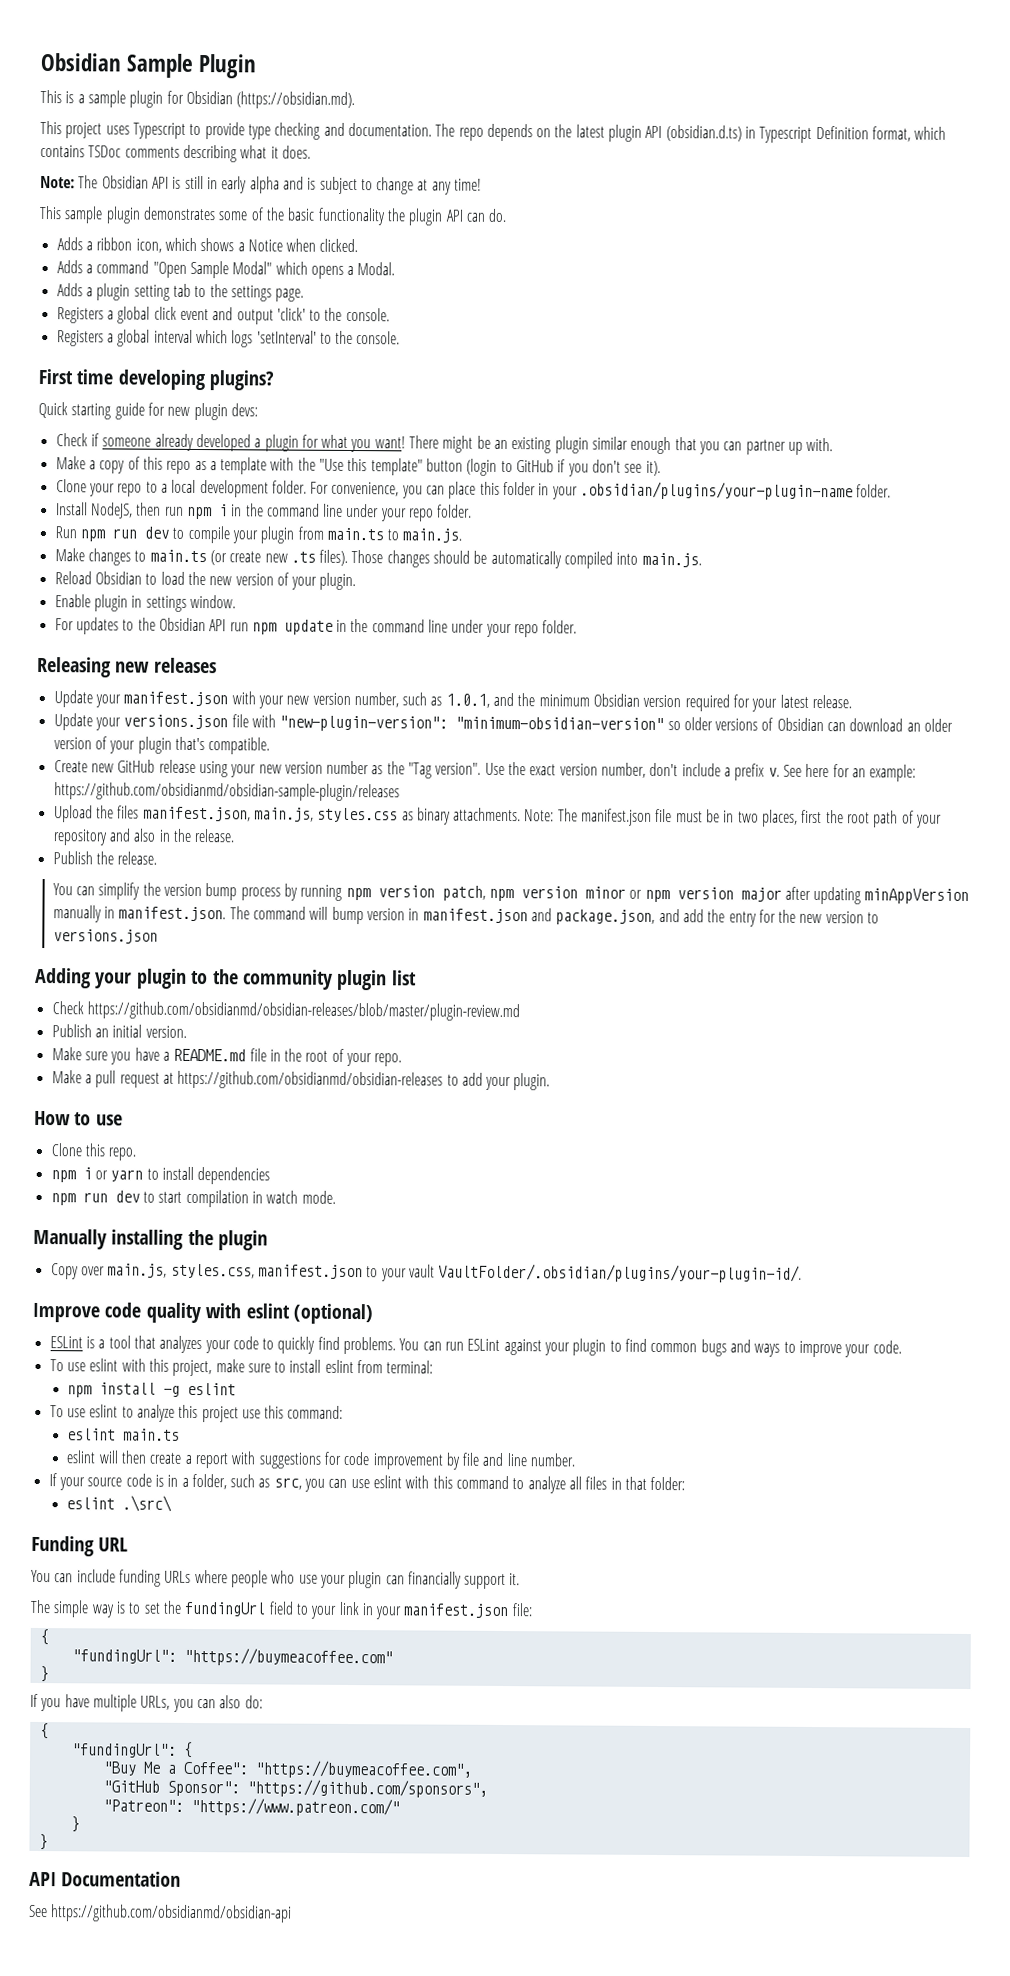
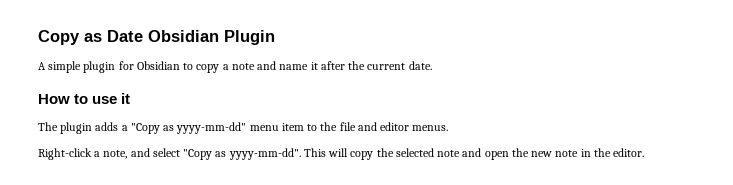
- Obsidian Sample Plugin
- This is a sample plugin for Obsidian (https://obsidian.md).
- This project uses Typescript to provide type checking and documentation. The repo depends on the latest plugin API (obsidian.d.ts) in Typescript Definition format, which contains TSDoc comments describing what it does.
- Note: The Obsidian API is still in early alpha and is subject to change at any time!
- This sample plugin demonstrates some of the basic functionality the plugin API can do.
- Adds a ribbon icon, which shows a Notice when clicked.
- Adds a command "Open Sample Modal" which opens a Modal.
- Adds a plugin setting tab to the settings page.
- Registers a global click event and output 'click' to the console.
- Registers a global interval which logs 'setInterval' to the console.
- First time developing plugins?
- Quick starting guide for new plugin devs:
- Check if someone already developed a plugin for what you want! There might be an existing plugin similar enough that you can partner up with.
- Make a copy of this repo as a template with the "Use this template" button (login to GitHub if you don't see it).
- Clone your repo to a local development folder. For convenience, you can place this folder in your .obsidian/plugins/your-plugin-name folder.
- Install NodeJS, then run npm i in the command line under your repo folder.
- Run npm run dev to compile your plugin from main.ts to main.js.
- Make changes to main.ts (or create new .ts files). Those changes should be automatically compiled into main.js.
- Reload Obsidian to load the new version of your plugin.
- Enable plugin in settings window.
- For updates to the Obsidian API run npm update in the command line under your repo folder.
- Releasing new releases
- Update your manifest.json with your new version number, such as 1.0.1, and the minimum Obsidian version required for your latest release.
- Update your versions.json file with "new-plugin-version": "minimum-obsidian-version" so older versions of Obsidian can download an older version of your plugin that's compatible.
- Create new GitHub release using your new version number as the "Tag version". Use the exact version number, don't include a prefix v. See here for an example: https://github.com/obsidianmd/obsidian-sample-plugin/releases
- Upload the files manifest.json, main.js, styles.css as binary attachments. Note: The manifest.json file must be in two places, first the root path of your repository and also in the release.
- Publish the release.
- You can simplify the version bump process by running npm version patch, npm version minor or npm version major after updating minAppVersion manually in manifest.json. The command will bump version in manifest.json and package.json, and add the entry for the new version to versions.json
- Adding your plugin to the community plugin list
- Check https://github.com/obsidianmd/obsidian-releases/blob/master/plugin-review.md
- Publish an initial version.
- Make sure you have a README.md file in the root of your repo.
- Make a pull request at https://github.com/obsidianmd/obsidian-releases to add your plugin.
- How to use
- Clone this repo.
- npm i or yarn to install dependencies
- npm run dev to start compilation in watch mode.
- Manually installing the plugin
- Copy over main.js, styles.css, manifest.json to your vault VaultFolder/.obsidian/plugins/your-plugin-id/.
- Improve code quality with eslint (optional)
- ESLint is a tool that analyzes your code to quickly find problems. You can run ESLint against your plugin to find common bugs and ways to improve your code.
- To use eslint with this project, make sure to install eslint from terminal:
- npm install -g eslint
- To use eslint to analyze this project use this command:
- eslint main.ts
- eslint will then create a report with suggestions for code improvement by file and line number.
- If your source code is in a folder, such as src, you can use eslint with this command to analyze all files in that folder:
- eslint .\src\
- Funding URL
- You can include funding URLs where people who use your plugin can financially support it.
- The simple way is to set the fundingUrl field to your link in your manifest.json file:
- {
- "fundingUrl": "https://buymeacoffee.com"
- }
- If you have multiple URLs, you can also do:
- {
- "fundingUrl": {
- "Buy Me a Coffee": "https://buymeacoffee.com",
- "GitHub Sponsor": "https://github.com/sponsors",
- "Patreon": "https://www.patreon.com/"
- }
- }
- API Documentation
- See https://github.com/obsidianmd/obsidian-api
+ Copy as Date Obsidian Plugin
+ A simple plugin for Obsidian to copy a note and name it after the current date.
+ How to use it
+ The plugin adds a "Copy as yyyy-mm-dd" menu item to the file and editor menus.
+ Right-click a note, and select "Copy as yyyy-mm-dd". This will copy the selected note and open the new note in the editor.

